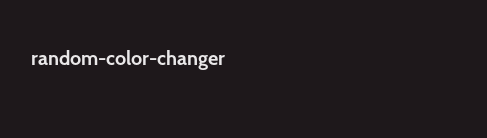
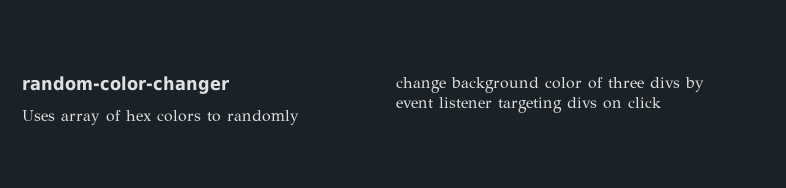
+ Uses array of hex colors to randomly change background color of three divs by event listener targeting divs on click

